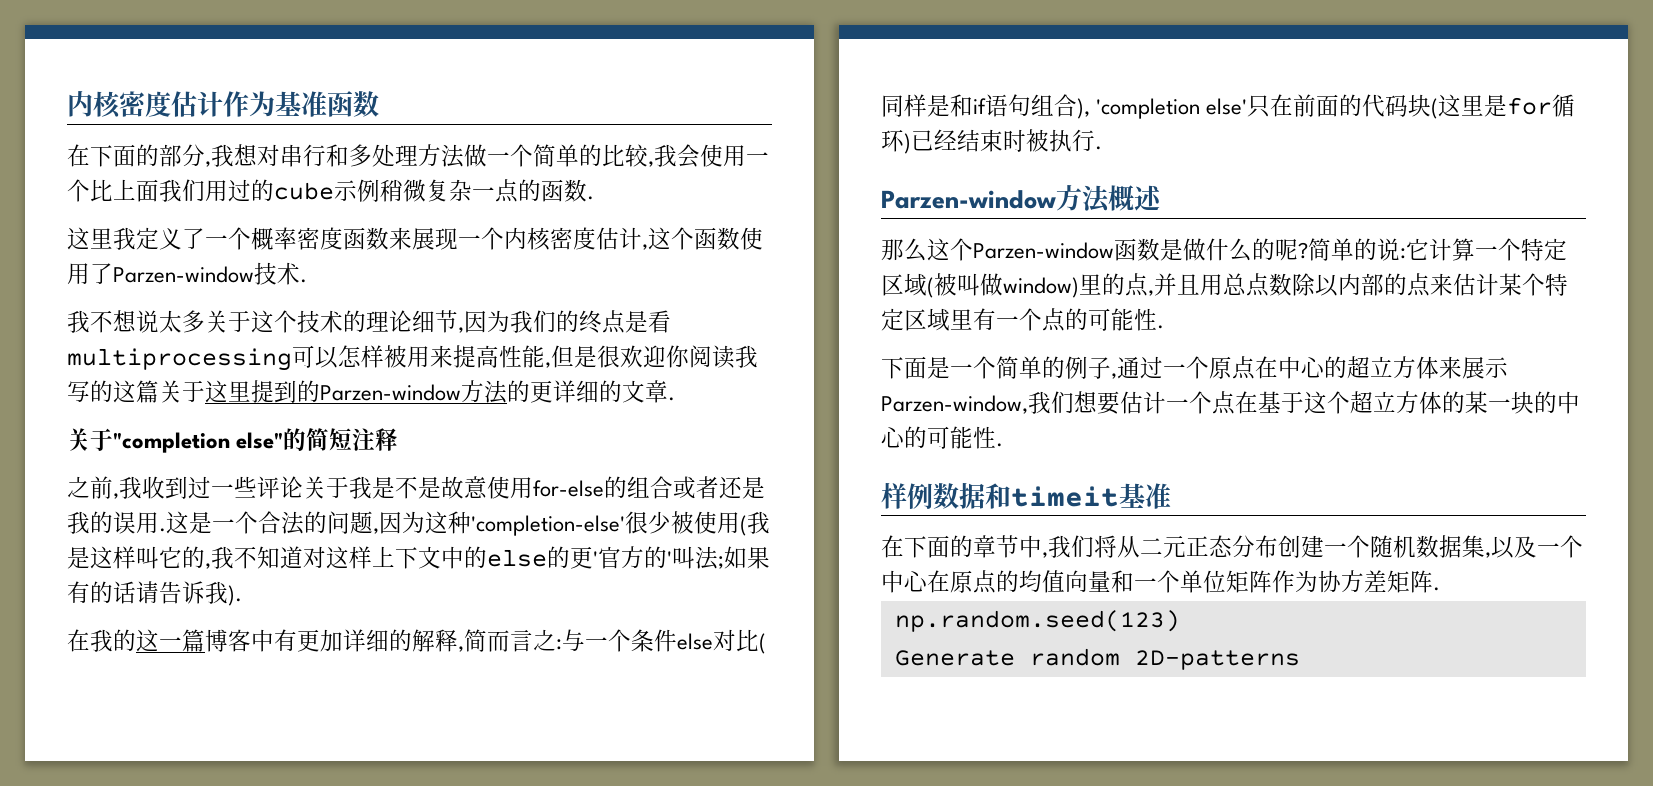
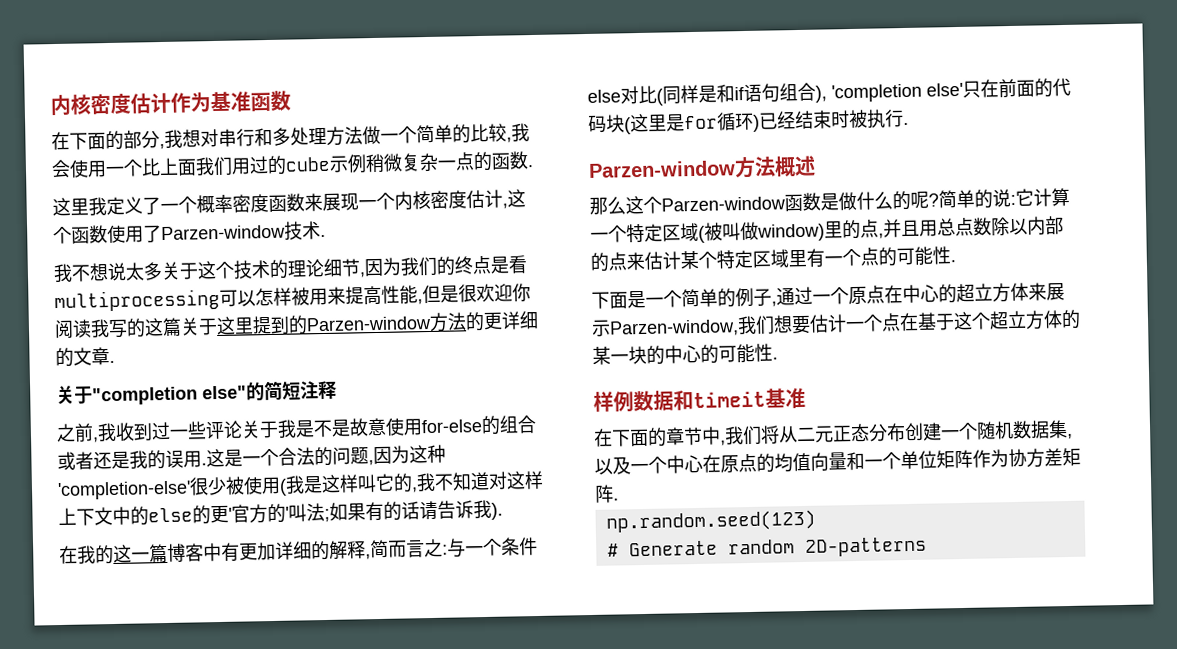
- Generate random 2D-patterns
+ # Generate random 2D-patterns

